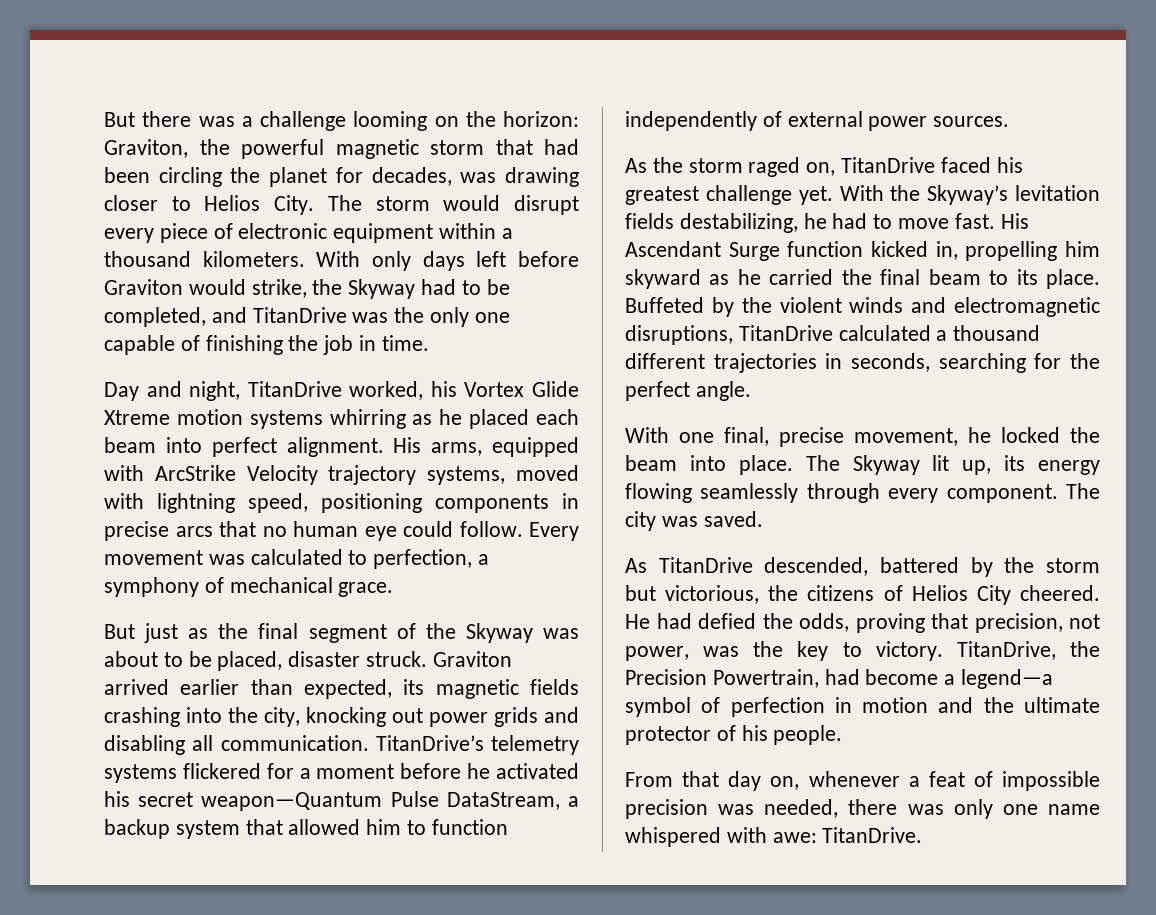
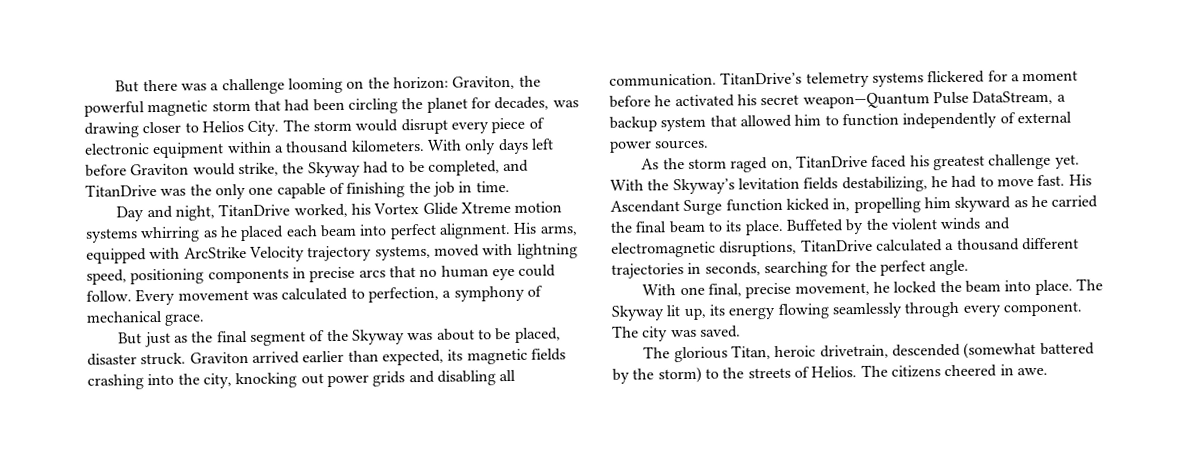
- As TitanDrive descended, battered by the storm but victorious, the citizens of Helios City cheered. He had defied the odds, proving that precision, not power, was the key to victory. TitanDrive, the Precision Powertrain, had become a legend—a symbol of perfection in motion and the ultimate protector of his people.
- From that day on, whenever a feat of impossible precision was needed, there was only one name whispered with awe: TitanDrive.
+ The glorious Titan, heroic drivetrain, descended (somewhat battered by the storm) to the streets of Helios. The citizens cheered in awe.

